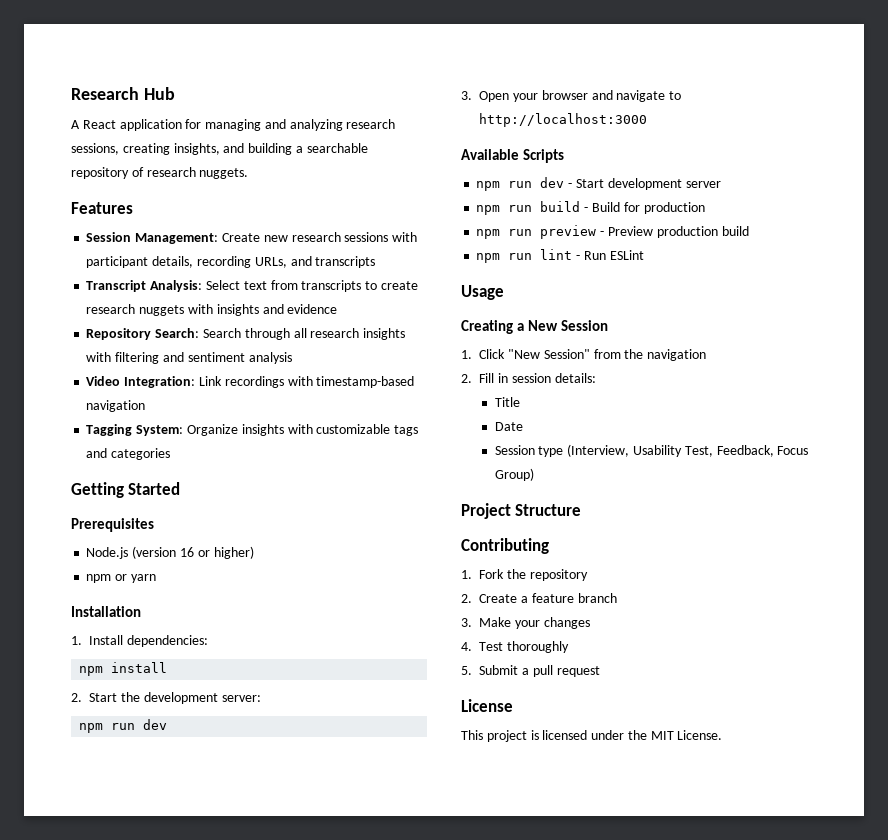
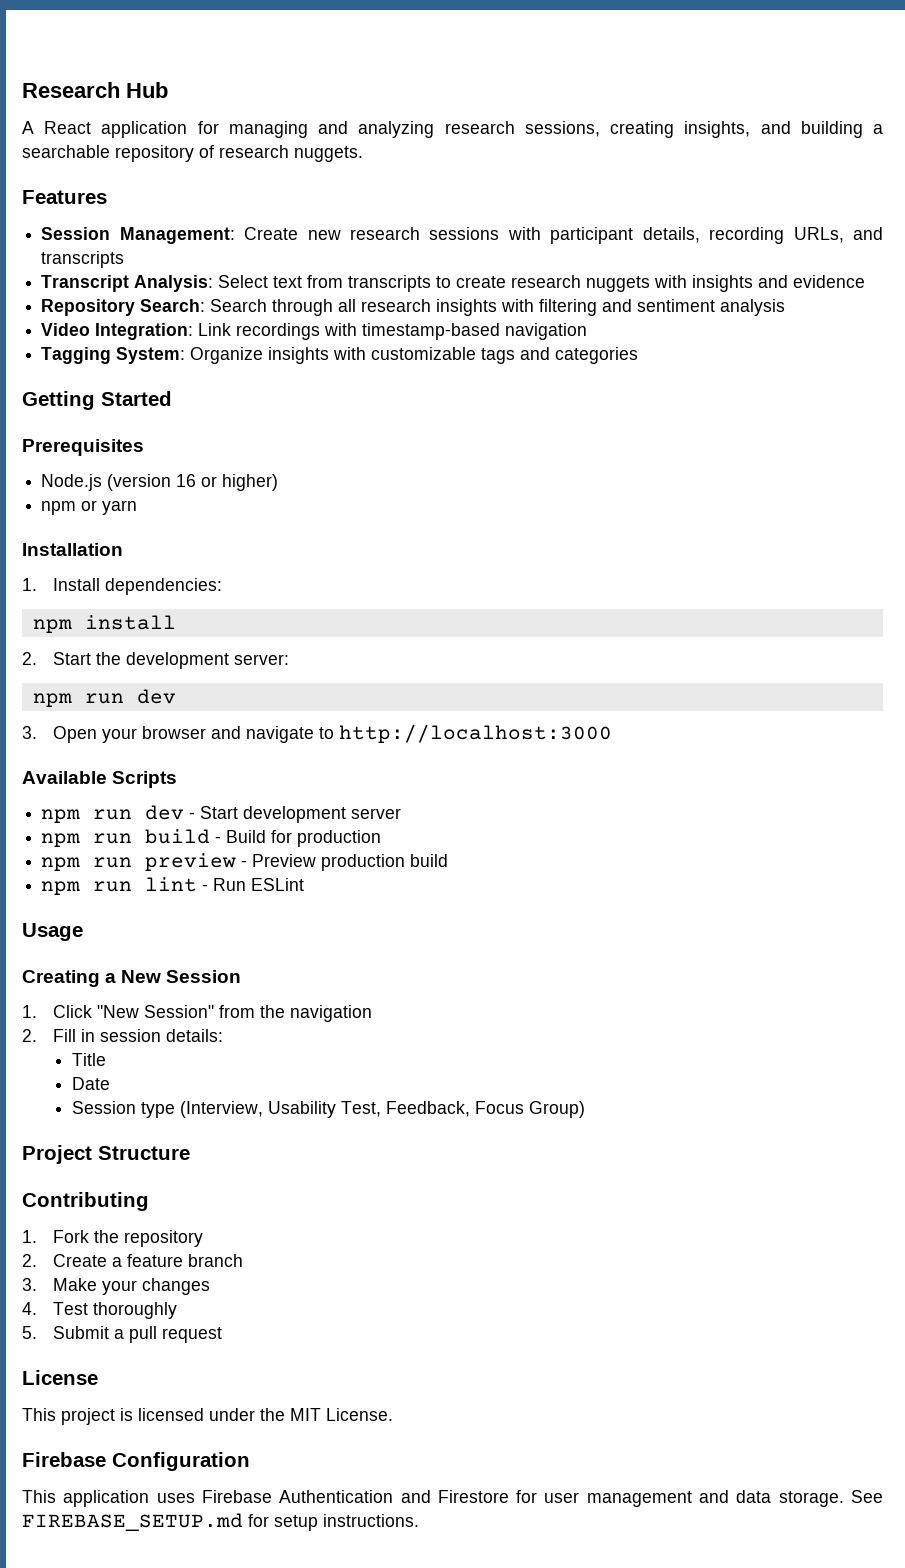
+ Firebase Configuration
+ This application uses Firebase Authentication and Firestore for user management and data storage. See FIREBASE_SETUP.md for setup instructions.

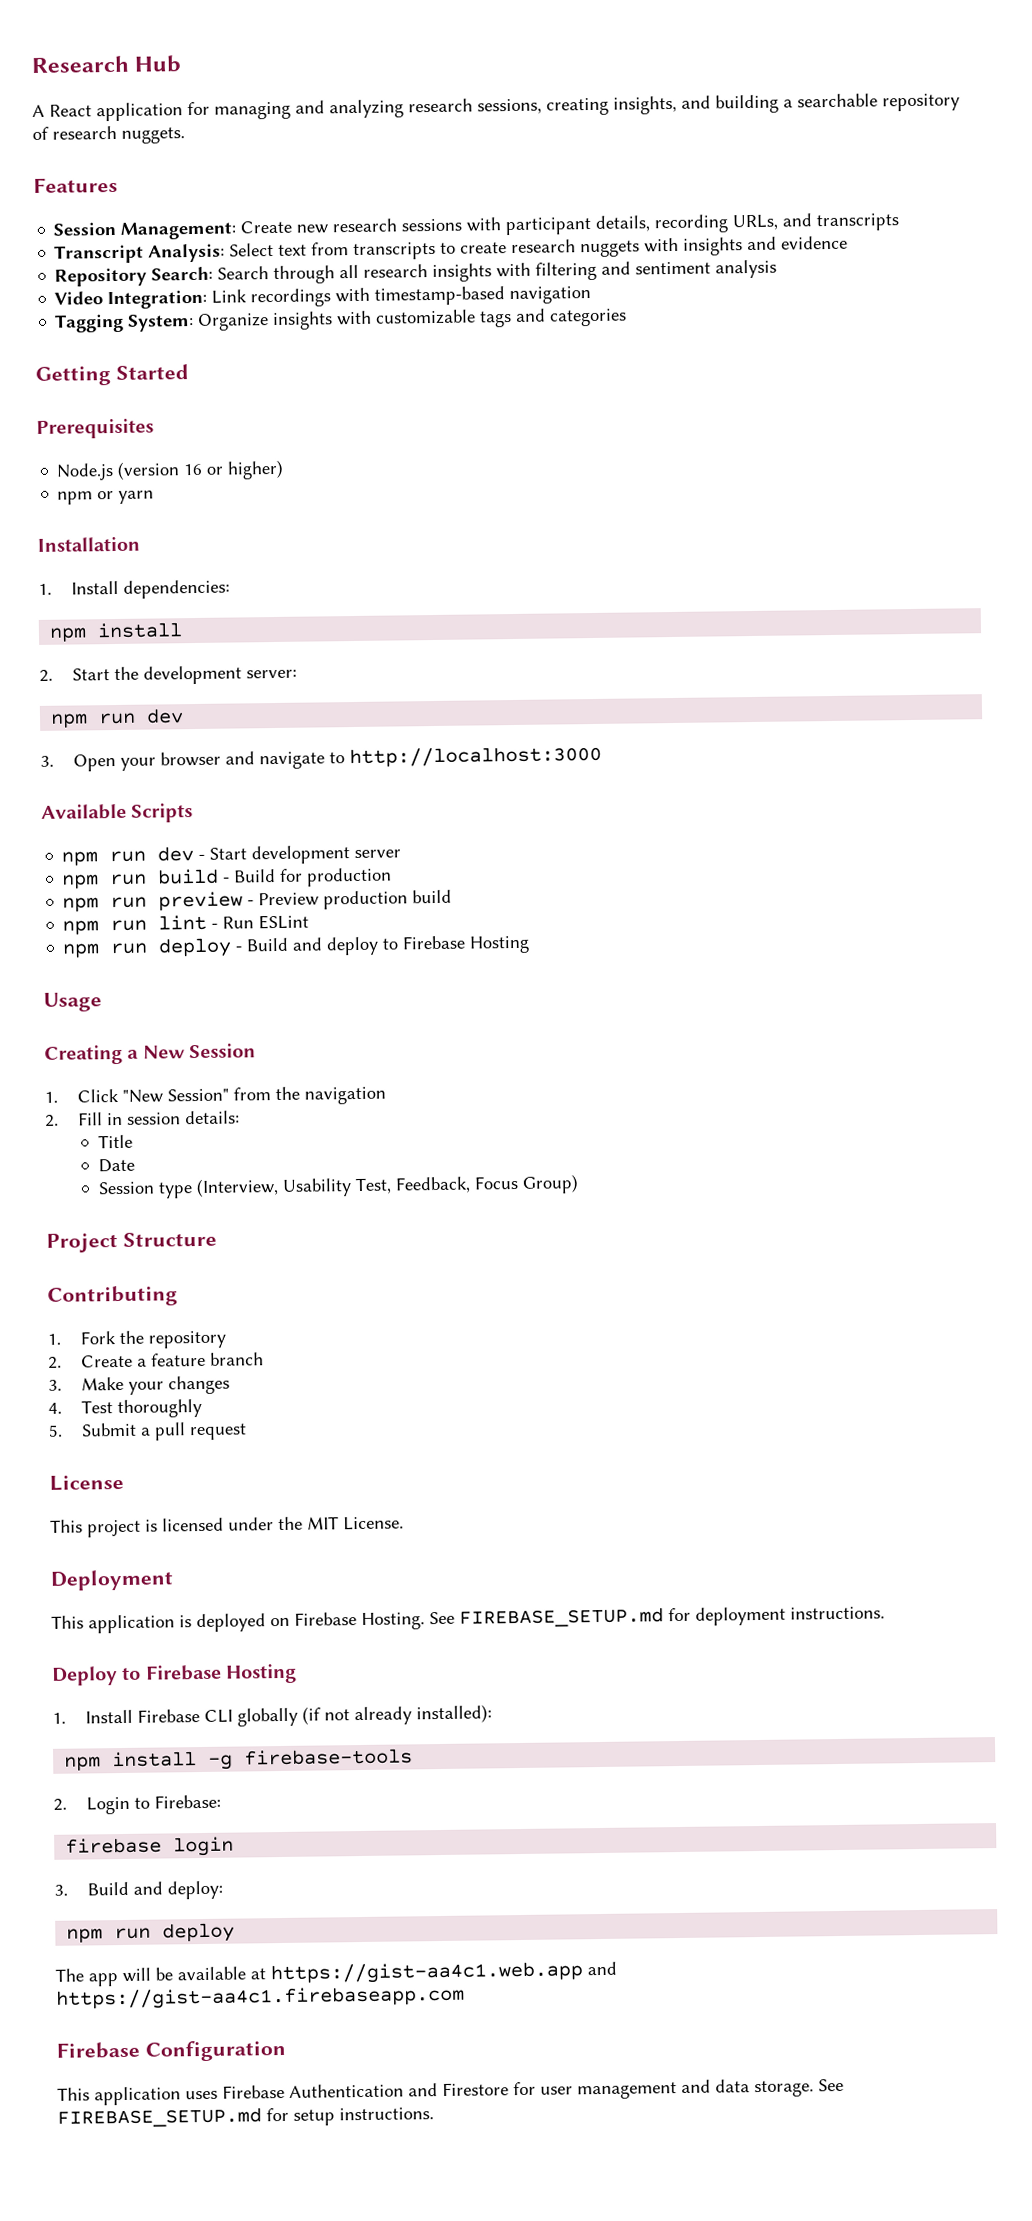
+ npm run deploy - Build and deploy to Firebase Hosting
+ Deployment
+ This application is deployed on Firebase Hosting. See FIREBASE_SETUP.md for deployment instructions.
+ Deploy to Firebase Hosting
+ 1. Install Firebase CLI globally (if not already installed):
+ npm install -g firebase-tools
+ 2. Login to Firebase:
+ firebase login
+ 3. Build and deploy:
+ npm run deploy
+ The app will be available at https://gist-aa4c1.web.app and https://gist-aa4c1.firebaseapp.com

